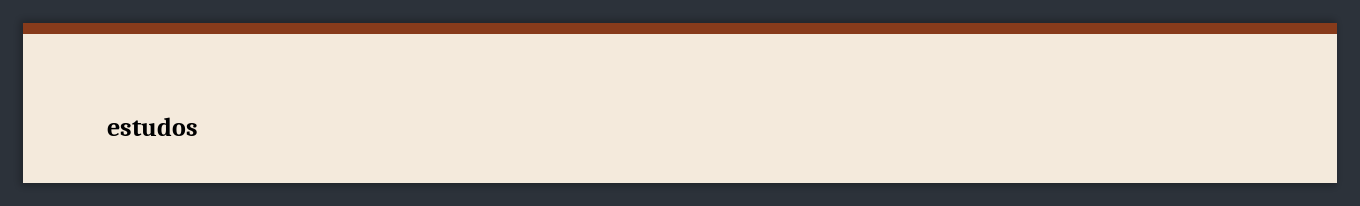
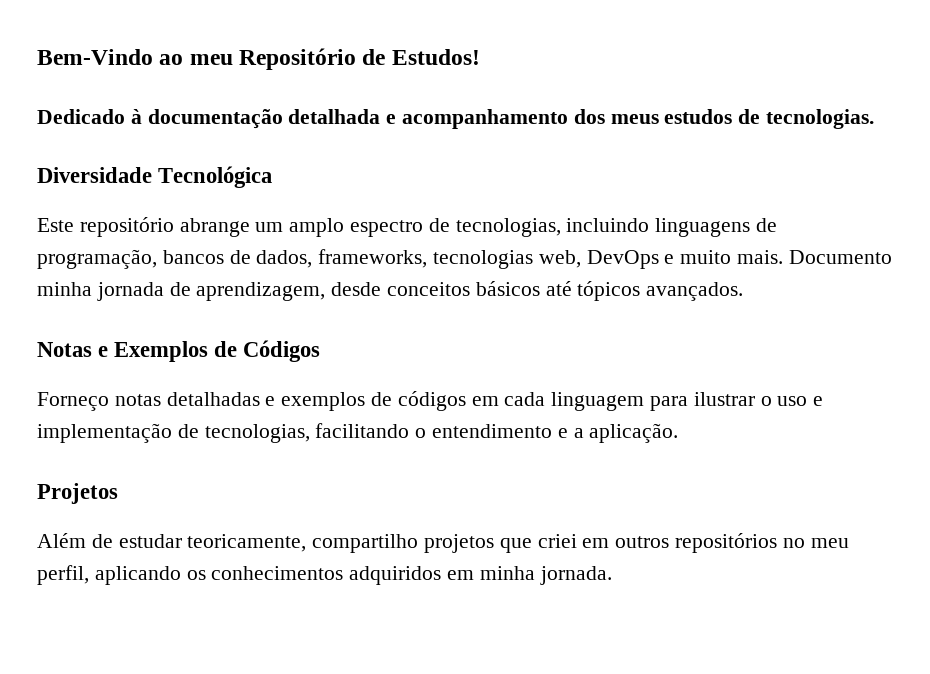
- estudos
+ Bem-Vindo ao meu Repositório de Estudos!
+ Dedicado à documentação detalhada e acompanhamento dos meus estudos de tecnologias.
+ Diversidade Tecnológica
+ Este repositório abrange um amplo espectro de tecnologias, incluindo linguagens de programação, bancos de dados, frameworks, tecnologias web, DevOps e muito mais. Documento minha jornada de aprendizagem, desde conceitos básicos até tópicos avançados.
+ Notas e Exemplos de Códigos
+ Forneço notas detalhadas e exemplos de códigos em cada linguagem para ilustrar o uso e implementação de tecnologias, facilitando o entendimento e a aplicação.
+ Projetos
+ Além de estudar teoricamente, compartilho projetos que criei em outros repositórios no meu perfil, aplicando os conhecimentos adquiridos em minha jornada.

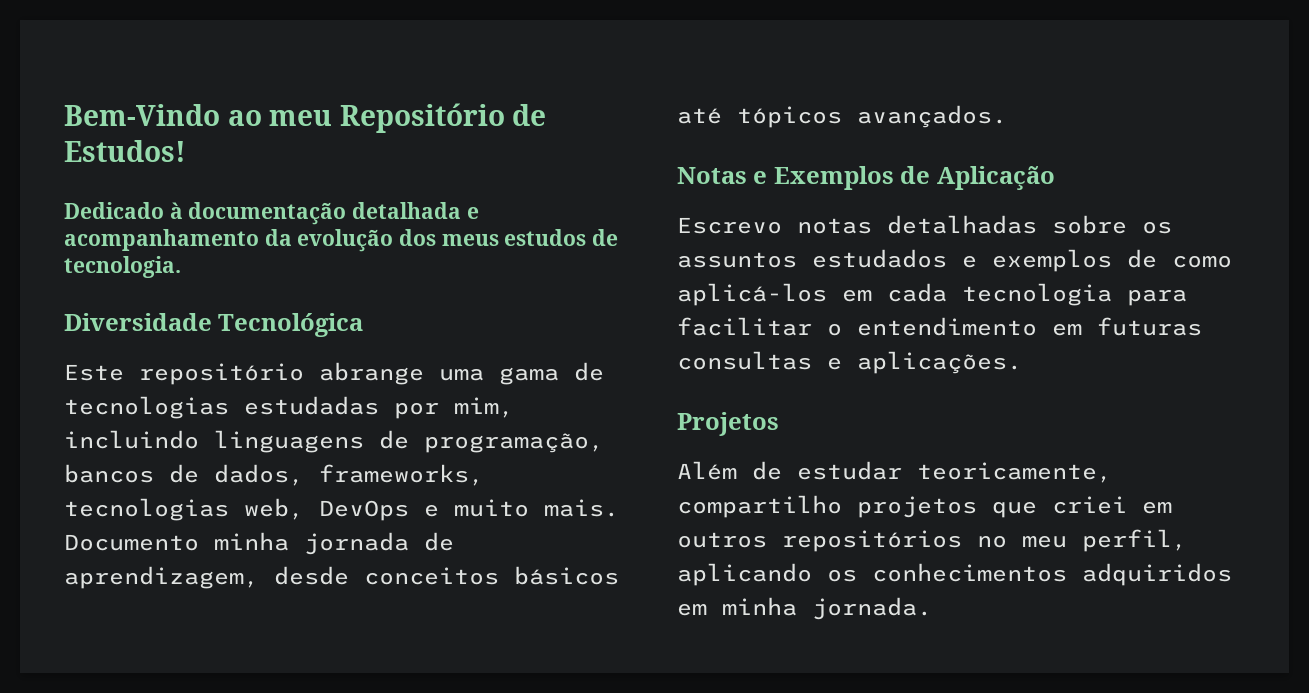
- Dedicado à documentação detalhada e acompanhamento dos meus estudos de tecnologias.
+ Dedicado à documentação detalhada e acompanhamento da evolução dos meus estudos de tecnologia.
- Este repositório abrange um amplo espectro de tecnologias, incluindo linguagens de programação, bancos de dados, frameworks, tecnologias web, DevOps e muito mais.
+ Este repositório abrange uma gama de tecnologias estudadas por mim, incluindo linguagens de programação, bancos de dados, frameworks, tecnologias web, DevOps e muito mais.
- Notas e Exemplos de Códigos
- Forneço notas detalhadas e exemplos de códigos em cada linguagem para ilustrar o uso e implementação de tecnologias, facilitando o entendimento e a aplicação.
+ Notas e Exemplos de Aplicação
+ Escrevo notas detalhadas sobre os assuntos estudados e exemplos de como aplicá-los em cada tecnologia para facilitar o entendimento em futuras consultas e aplicações.

